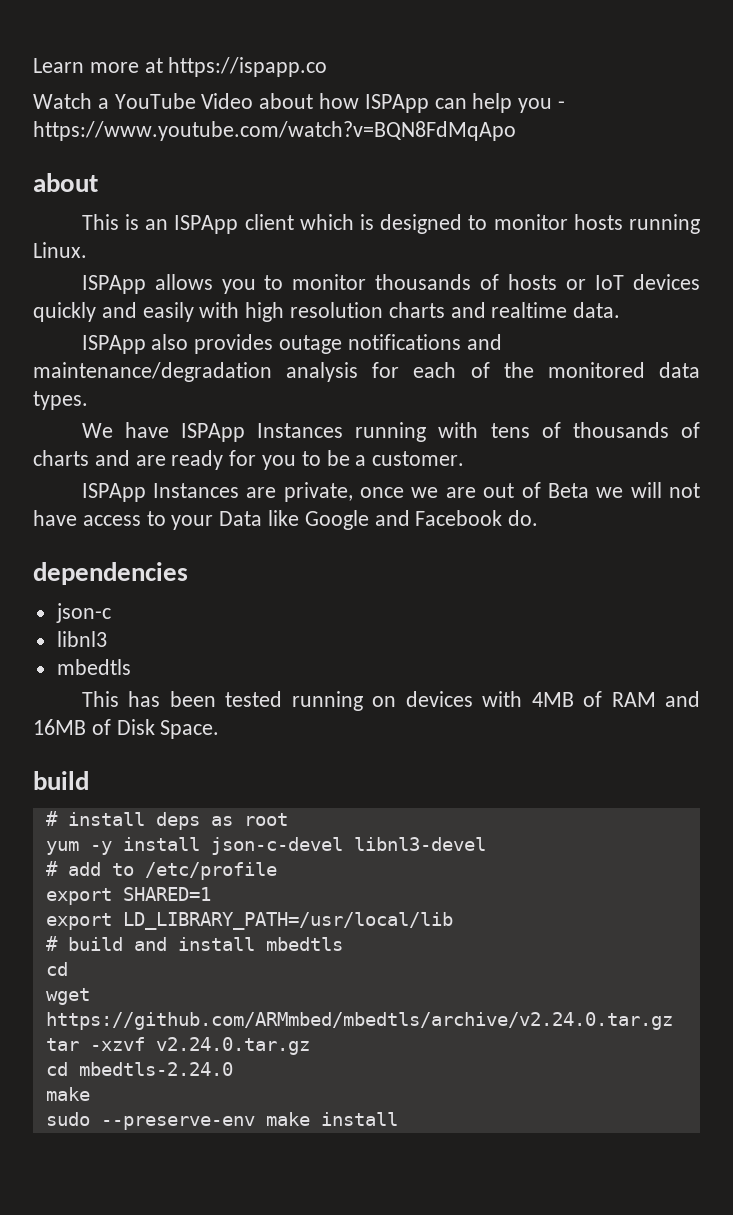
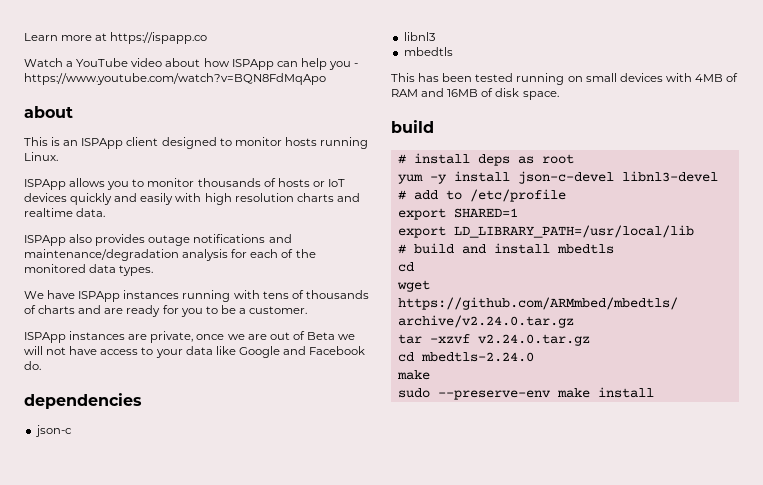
- Watch a YouTube Video about how ISPApp can help you - https://www.youtube.com/watch?v=BQN8FdMqApo
+ Watch a YouTube video about how ISPApp can help you - https://www.youtube.com/watch?v=BQN8FdMqApo
- This is an ISPApp client which is designed to monitor hosts running Linux.
+ This is an ISPApp client designed to monitor hosts running Linux.
- We have ISPApp Instances running with tens of thousands of charts and are ready for you to be a customer.
+ We have ISPApp instances running with tens of thousands of charts and are ready for you to be a customer.
- ISPApp Instances are private, once we are out of Beta we will not have access to your Data like Google and Facebook do.
+ ISPApp instances are private, once we are out of Beta we will not have access to your data like Google and Facebook do.
- This has been tested running on devices with 4MB of RAM and 16MB of Disk Space.
+ This has been tested running on small devices with 4MB of RAM and 16MB of disk space.

